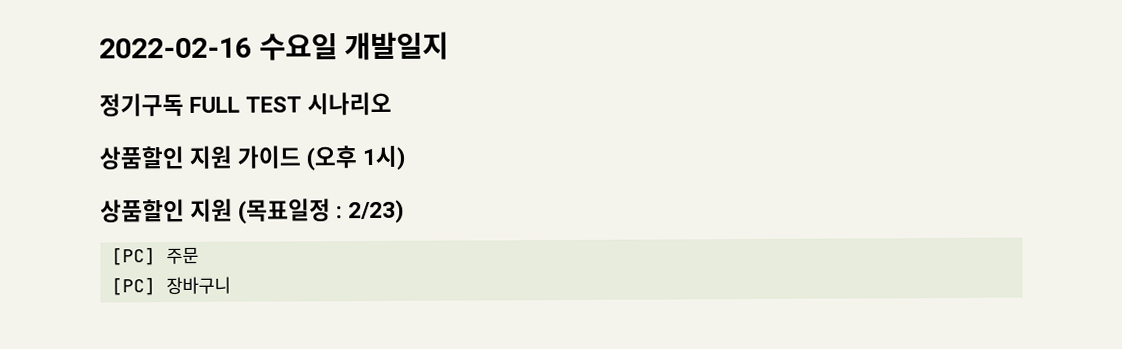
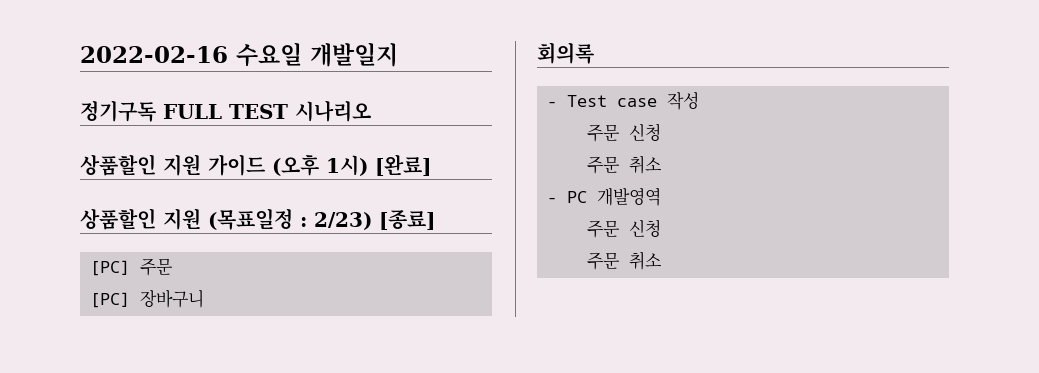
- 상품할인 지원 가이드 (오후 1시)
+ 상품할인 지원 가이드 (오후 1시) [완료]
- 상품할인 지원 (목표일정 : 2/23)
+ 상품할인 지원 (목표일정 : 2/23) [종료]
+ 회의록
+ - Test case 작성
+ 주문 신청
+ 주문 취소
+ - PC 개발영역
+ 주문 신청
+ 주문 취소

